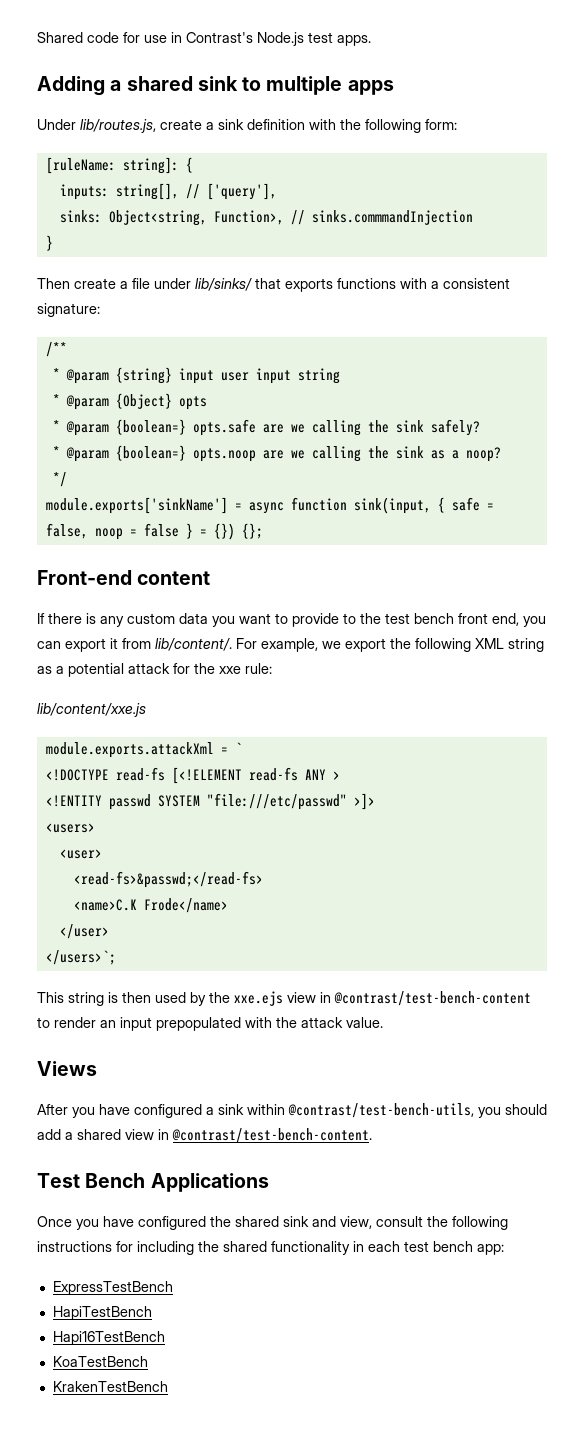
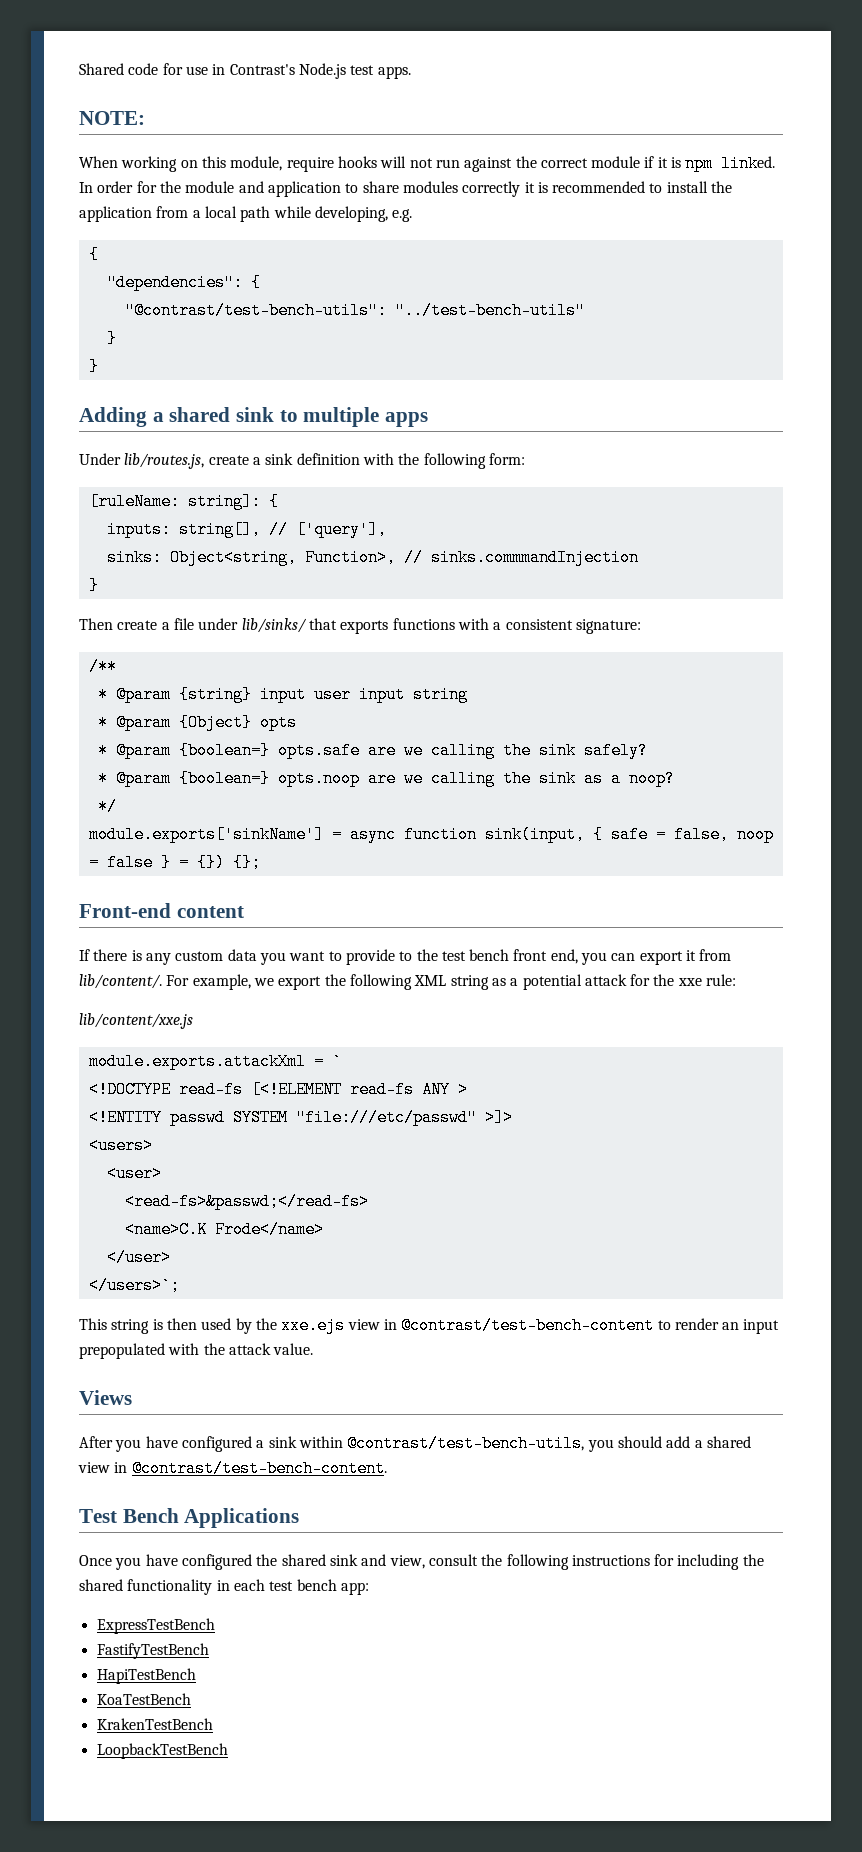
+ NOTE:
+ When working on this module, require hooks will not run against the correct module if it is npm linked. In order for the module and application to share modules correctly it is recommended to install the application from a local path while developing, e.g.
+ {
+ "dependencies": {
+ "@contrast/test-bench-utils": "../test-bench-utils"
+ }
+ }
+ FastifyTestBench
- Hapi16TestBench
+ LoopbackTestBench

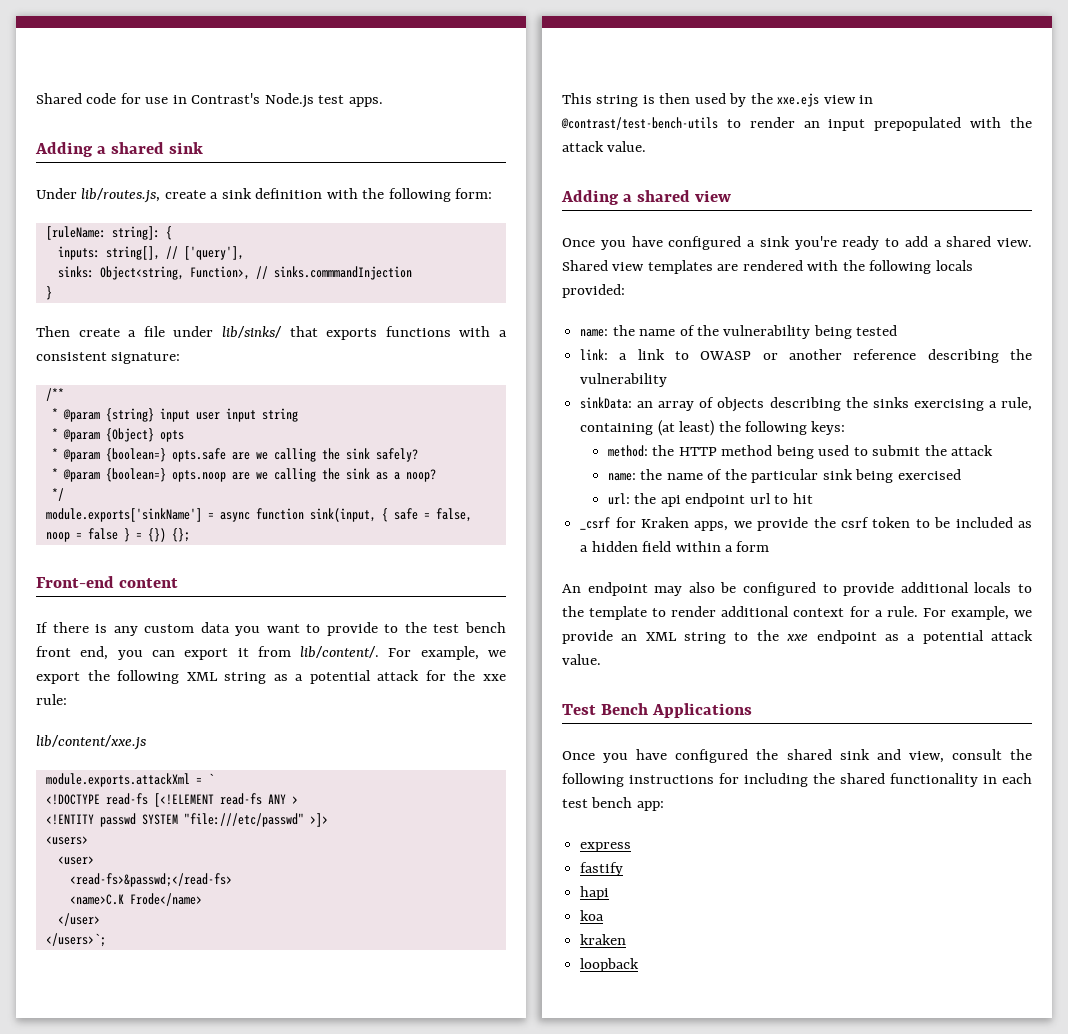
- NOTE:
- When working on this module, require hooks will not run against the correct module if it is npm linked. In order for the module and application to share modules correctly it is recommended to install the application from a local path while developing, e.g.
- {
- "dependencies": {
- "@contrast/test-bench-utils": "../test-bench-utils"
- }
- }
- Adding a shared sink to multiple apps
+ Adding a shared sink
- This string is then used by the xxe.ejs view in @contrast/test-bench-content to render an input prepopulated with the attack value.
+ This string is then used by the xxe.ejs view in @contrast/test-bench-utils to render an input prepopulated with the attack value.
- Views
- After you have configured a sink within @contrast/test-bench-utils, you should add a shared view in @contrast/test-bench-content.
+ Adding a shared view
+ Once you have configured a sink you're ready to add a shared view. Shared view templates are rendered with the following locals provided:
+ name: the name of the vulnerability being tested
+ link: a link to OWASP or another reference describing the vulnerability
+ sinkData: an array of objects describing the sinks exercising a rule, containing (at least) the following keys:
+ method: the HTTP method being used to submit the attack
+ name: the name of the particular sink being exercised
+ url: the api endpoint url to hit
+ _csrf for Kraken apps, we provide the csrf token to be included as a hidden field within a form
+ An endpoint may also be configured to provide additional locals to the template to render additional context for a rule. For example, we provide an XML string to the xxe endpoint as a potential attack value.
- ExpressTestBench
- FastifyTestBench
- HapiTestBench
- KoaTestBench
- KrakenTestBench
- LoopbackTestBench
+ express
+ fastify
+ hapi
+ koa
+ kraken
+ loopback

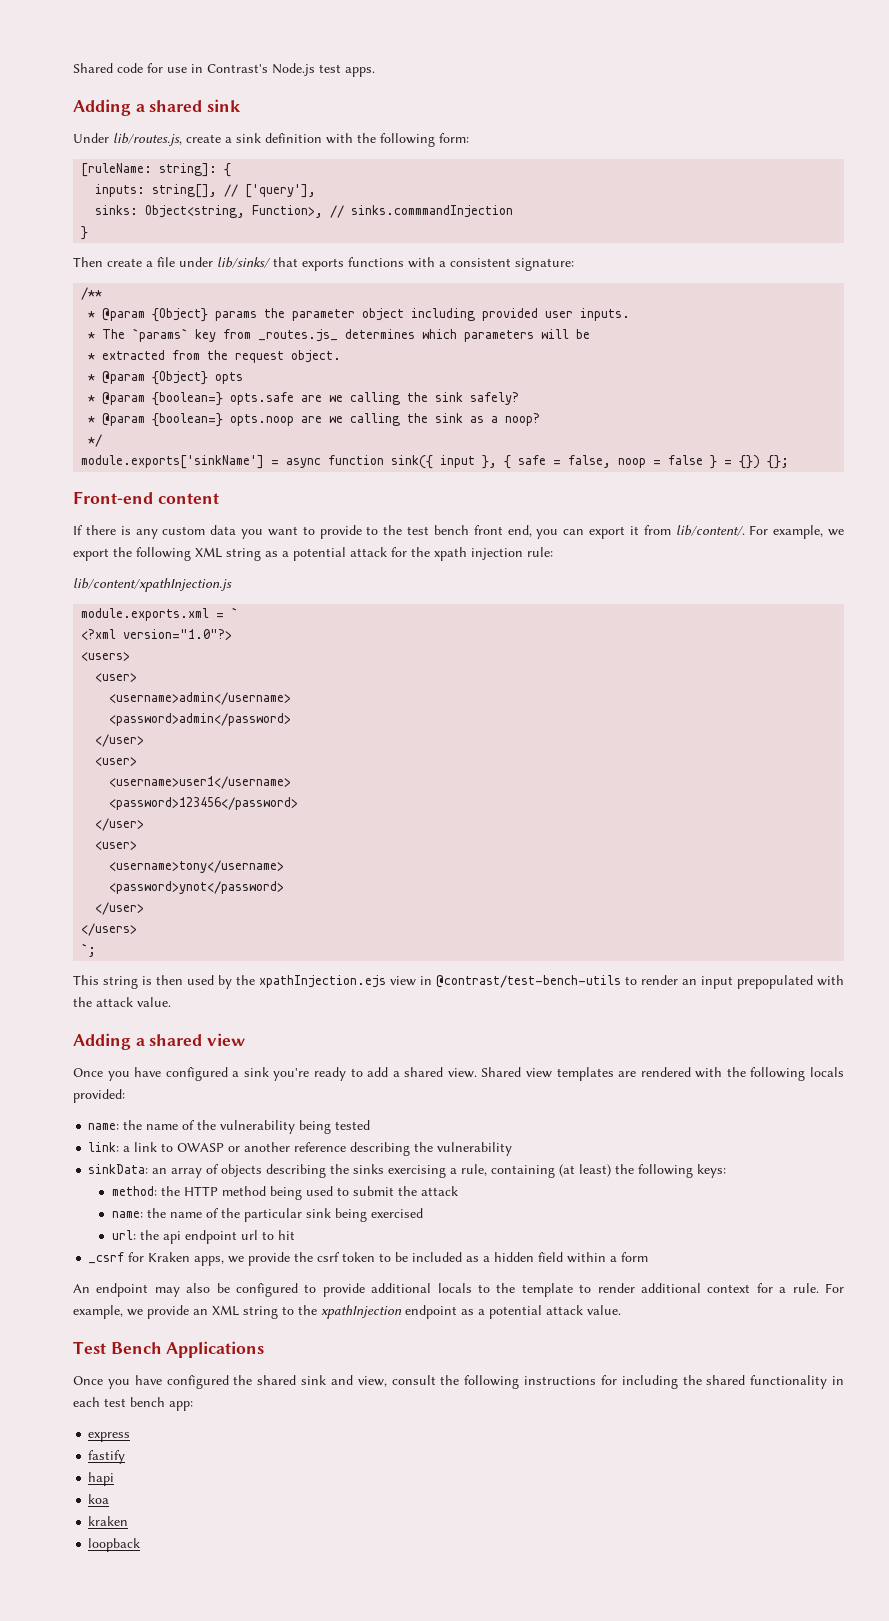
- * @param {string} input user input string
+ * @param {Object} params the parameter object including provided user inputs.
+ * The `params` key from _routes.js_ determines which parameters will be
+ * extracted from the request object.
- module.exports['sinkName'] = async function sink(input, { safe = false, noop = false } = {}) {};
+ module.exports['sinkName'] = async function sink({ input }, { safe = false, noop = false } = {}) {};
- For example, we export the following XML string as a potential attack for the xxe rule:
+ For example, we export the following XML string as a potential attack for the xpath injection rule:
- lib/content/xxe.js
- module.exports.attackXml = `
+ lib/content/xpathInjection.js
+ module.exports.xml = `
- <!DOCTYPE read-fs [<!ELEMENT read-fs ANY >
- <!ENTITY passwd SYSTEM "file:///etc/passwd" >]>
+ <?xml version="1.0"?>
  <users>
  <user>
- <read-fs>&passwd;</read-fs>
- <name>C.K Frode</name>
+ <username>admin</username>
+ <password>admin</password>
  </user>
- </users>`;
+ <user>
+ <username>user1</username>
+ <password>123456</password>
+ </user>
+ <user>
+ <username>tony</username>
+ <password>ynot</password>
+ </user>
+ </users>
+ `;
- This string is then used by the xxe.ejs view in @contrast/test-bench-utils to render an input prepopulated with the attack value.
+ This string is then used by the xpathInjection.ejs view in @contrast/test-bench-utils to render an input prepopulated with the attack value.
- For example, we provide an XML string to the xxe endpoint as a potential attack value.
+ For example, we provide an XML string to the xpathInjection endpoint as a potential attack value.

